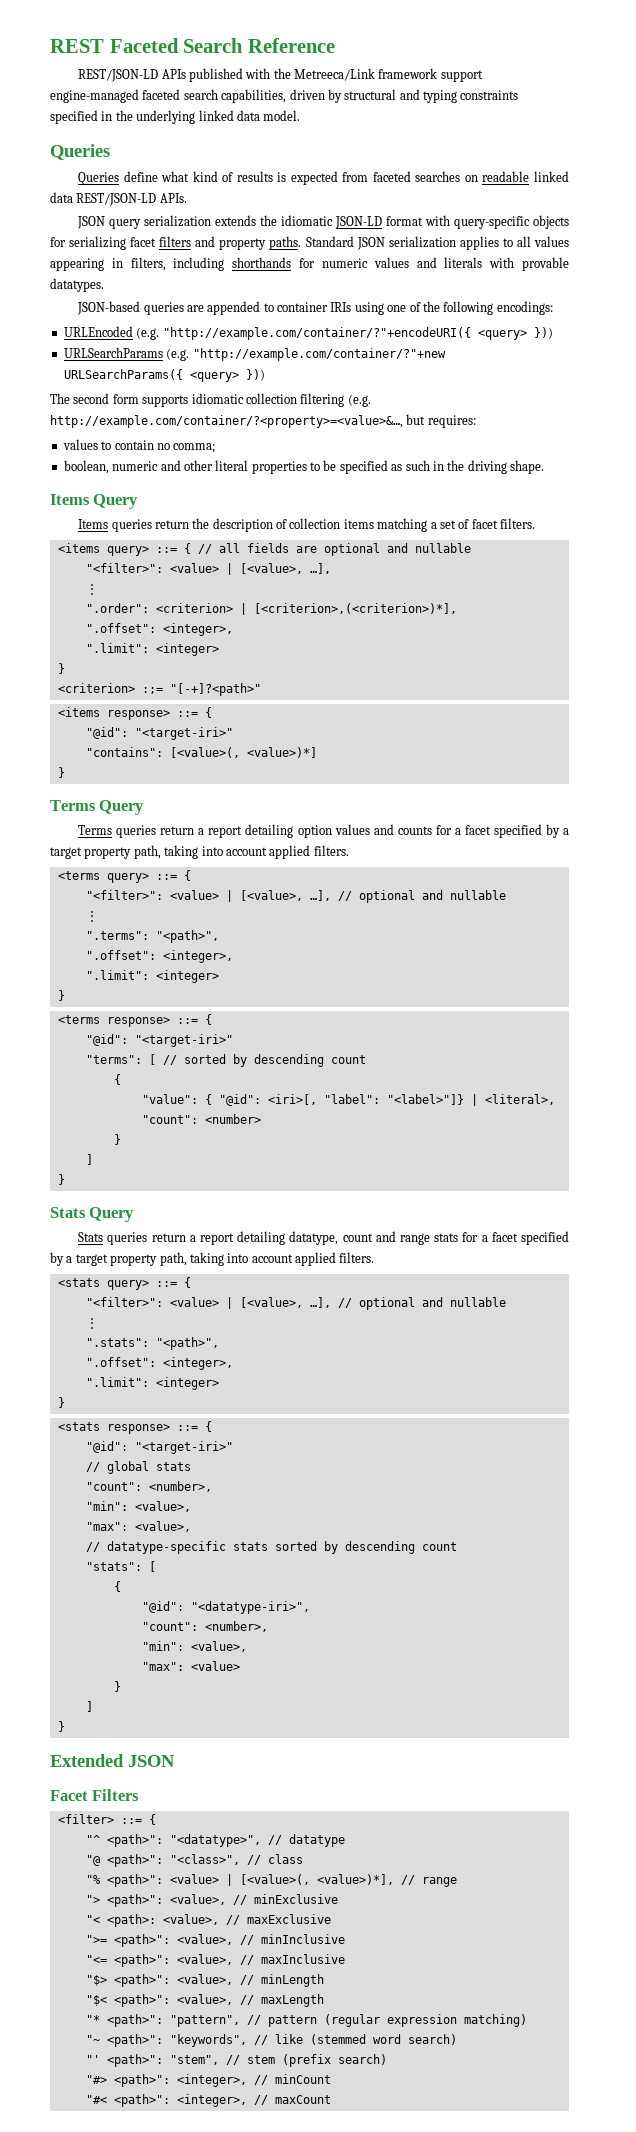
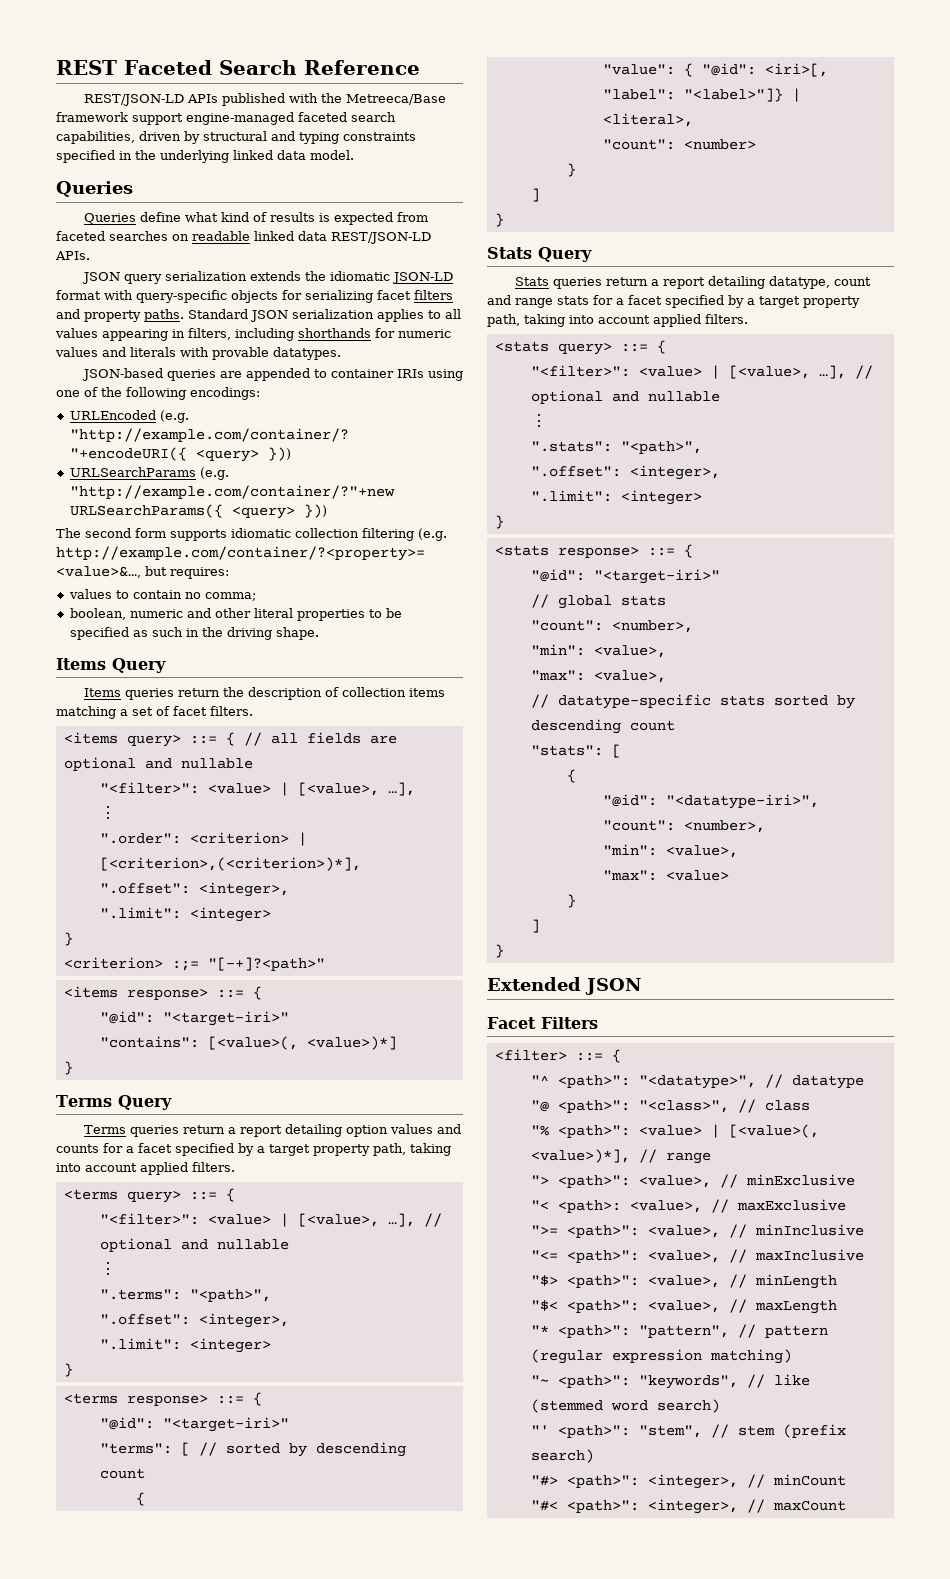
- REST/JSON-LD APIs published with the Metreeca/Link framework support engine-managed faceted search capabilities, driven by structural and typing constraints specified in the underlying linked data model.
+ REST/JSON-LD APIs published with the Metreeca/Base framework support engine-managed faceted search capabilities, driven by structural and typing constraints specified in the underlying linked data model.

